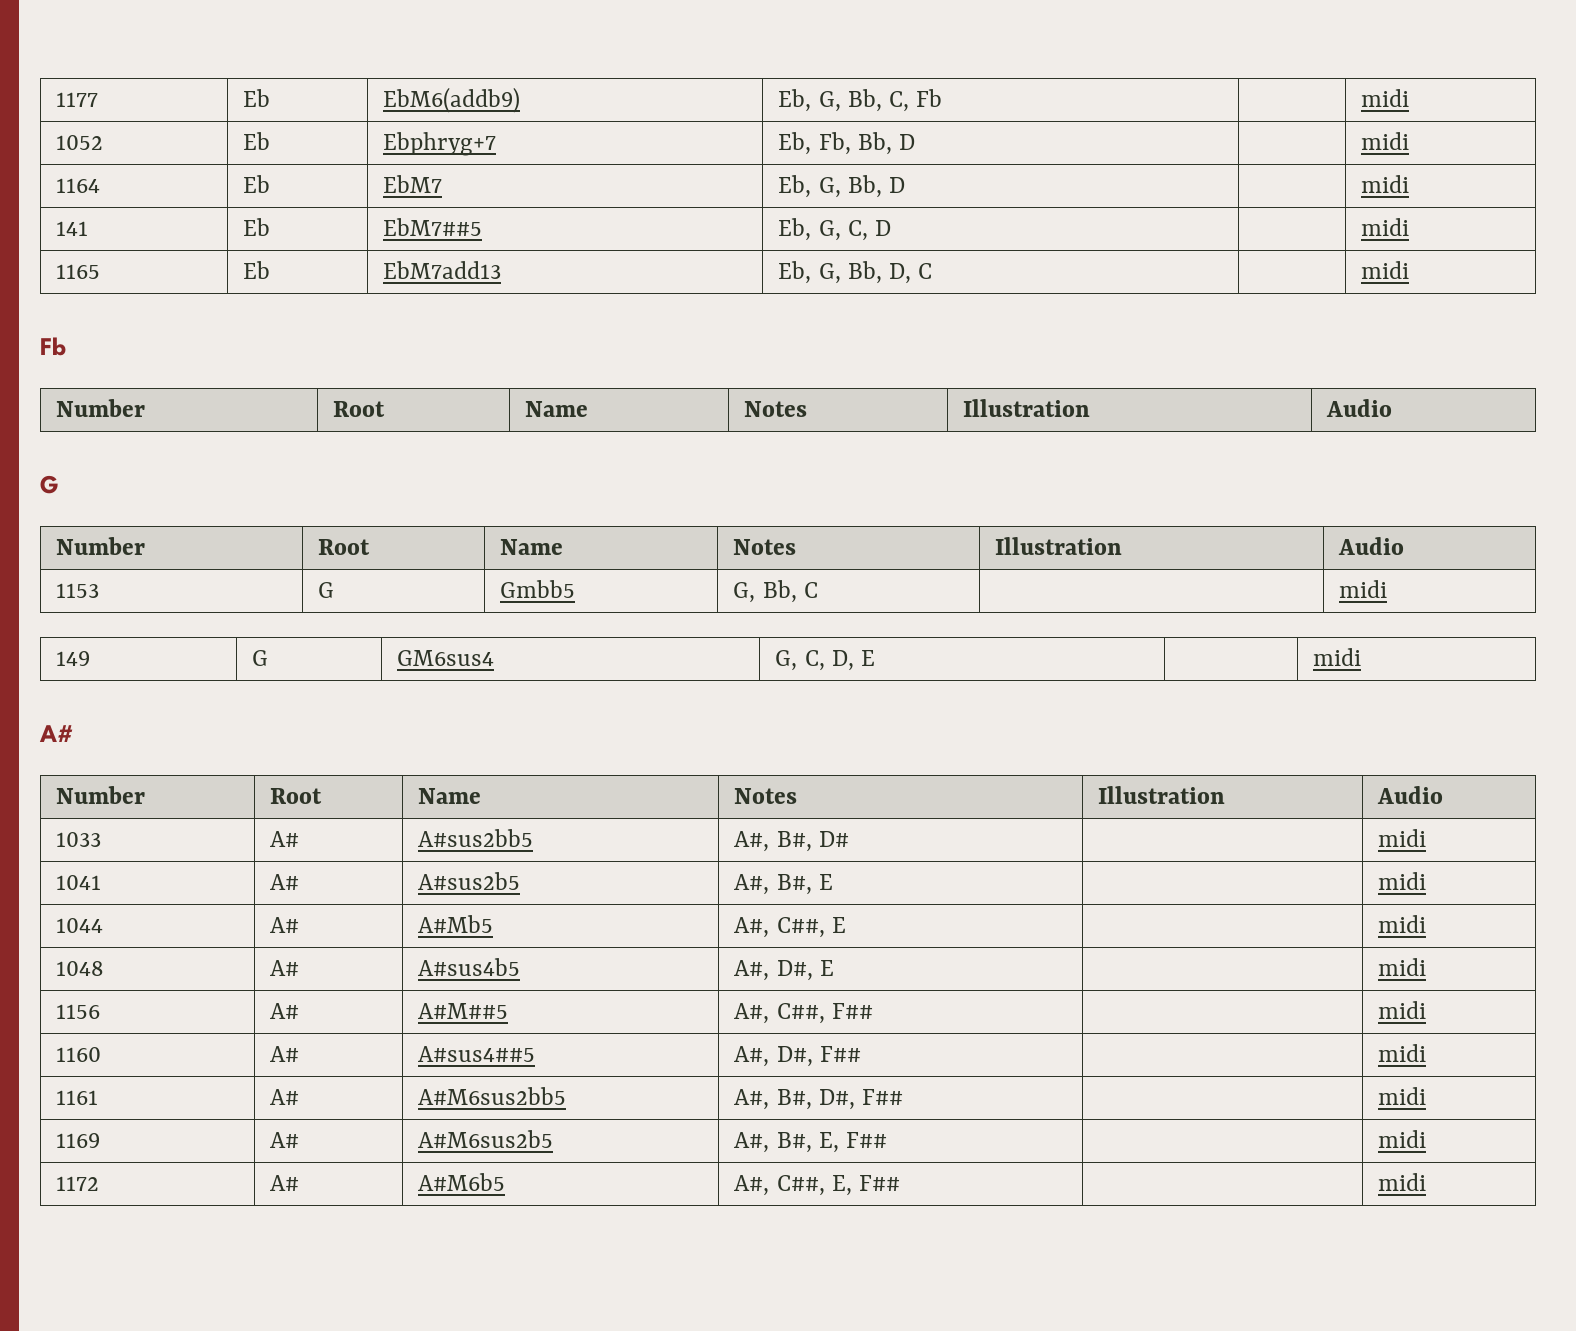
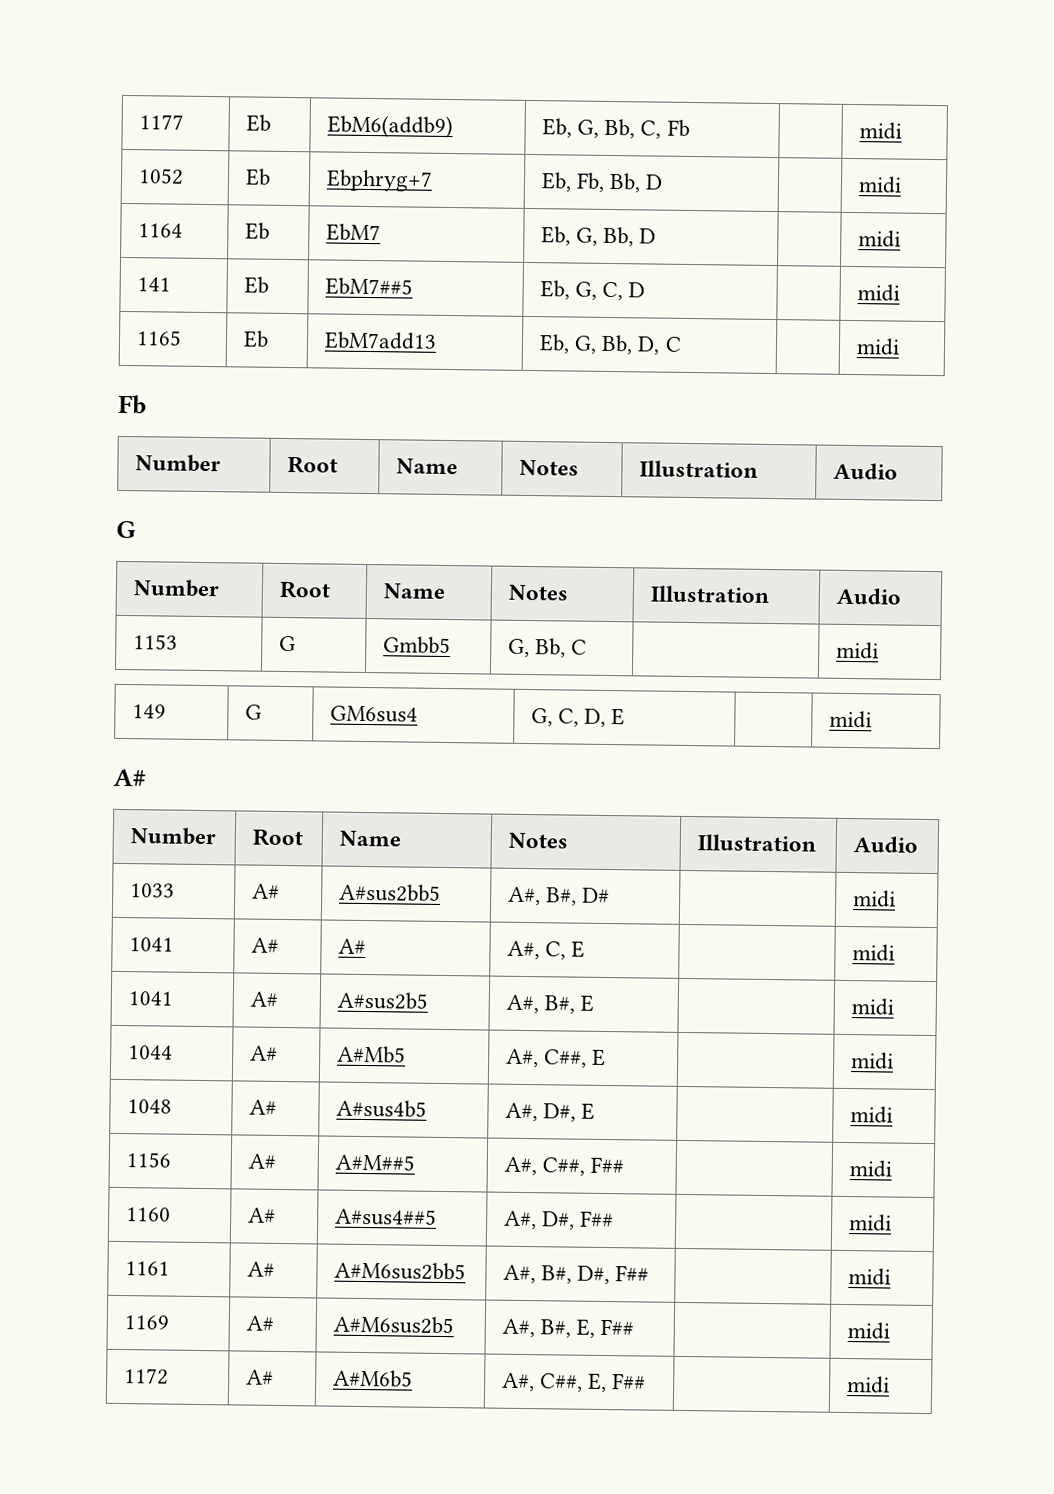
+ 1041 | A# | A# | A#, C, E | | midi

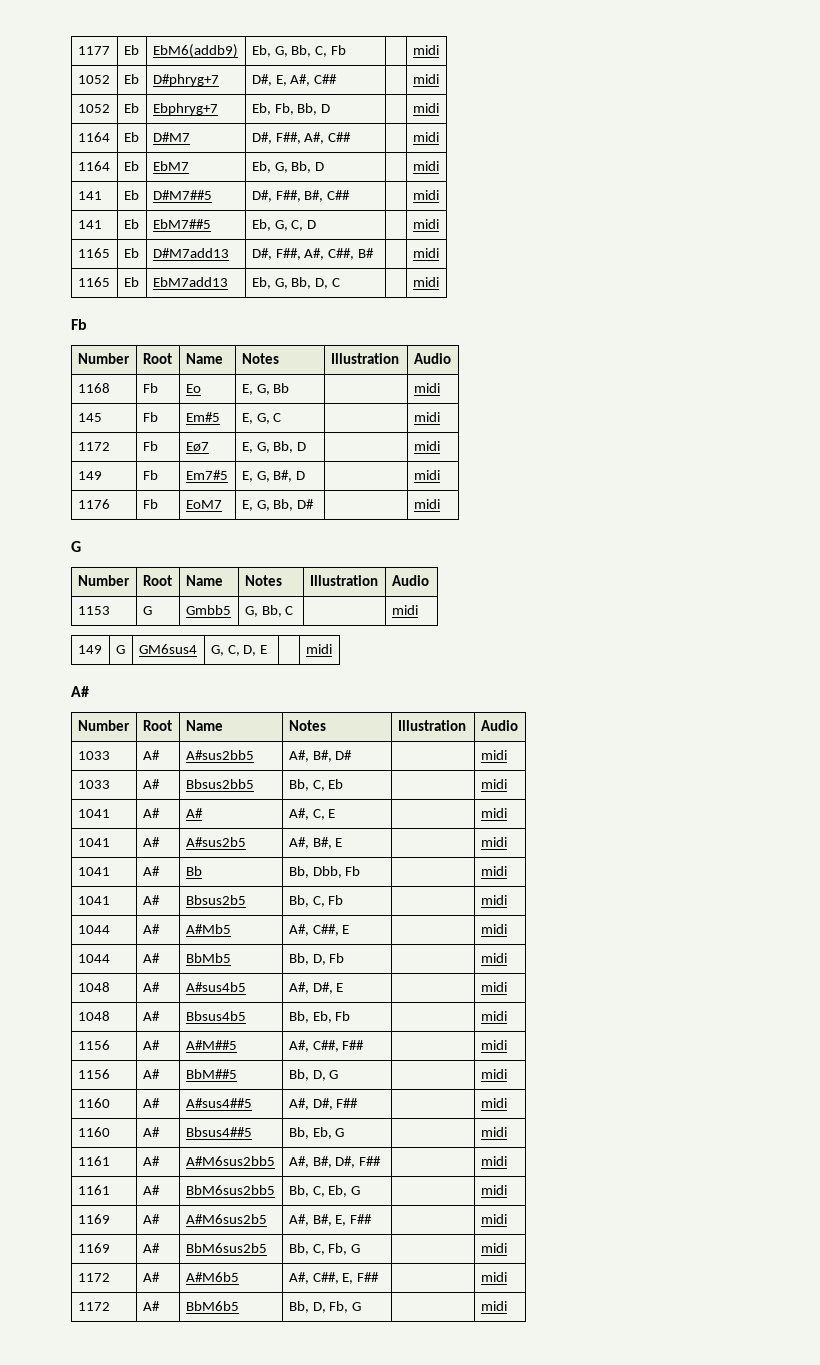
+ 1052 | Eb | D#phryg+7 | D#, E, A#, C## | | midi
+ 1164 | Eb | D#M7 | D#, F##, A#, C## | | midi
+ 141 | Eb | D#M7##5 | D#, F##, B#, C## | | midi
+ 1165 | Eb | D#M7add13 | D#, F##, A#, C##, B# | | midi
+ 1168 | Fb | Eo | E, G, Bb | | midi
+ 145 | Fb | Em#5 | E, G, C | | midi
+ 1172 | Fb | Eø7 | E, G, Bb, D | | midi
+ 149 | Fb | Em7#5 | E, G, B#, D | | midi
+ 1176 | Fb | EoM7 | E, G, Bb, D# | | midi
+ 1033 | A# | Bbsus2bb5 | Bb, C, Eb | | midi
+ 1041 | A# | Bb | Bb, Dbb, Fb | | midi
+ 1041 | A# | Bbsus2b5 | Bb, C, Fb | | midi
+ 1044 | A# | BbMb5 | Bb, D, Fb | | midi
+ 1048 | A# | Bbsus4b5 | Bb, Eb, Fb | | midi
+ 1156 | A# | BbM##5 | Bb, D, G | | midi
+ 1160 | A# | Bbsus4##5 | Bb, Eb, G | | midi
+ 1161 | A# | BbM6sus2bb5 | Bb, C, Eb, G | | midi
+ 1169 | A# | BbM6sus2b5 | Bb, C, Fb, G | | midi
+ 1172 | A# | BbM6b5 | Bb, D, Fb, G | | midi

